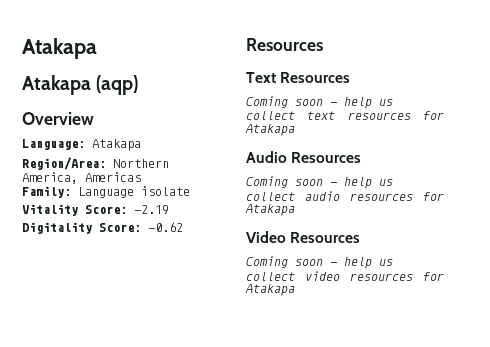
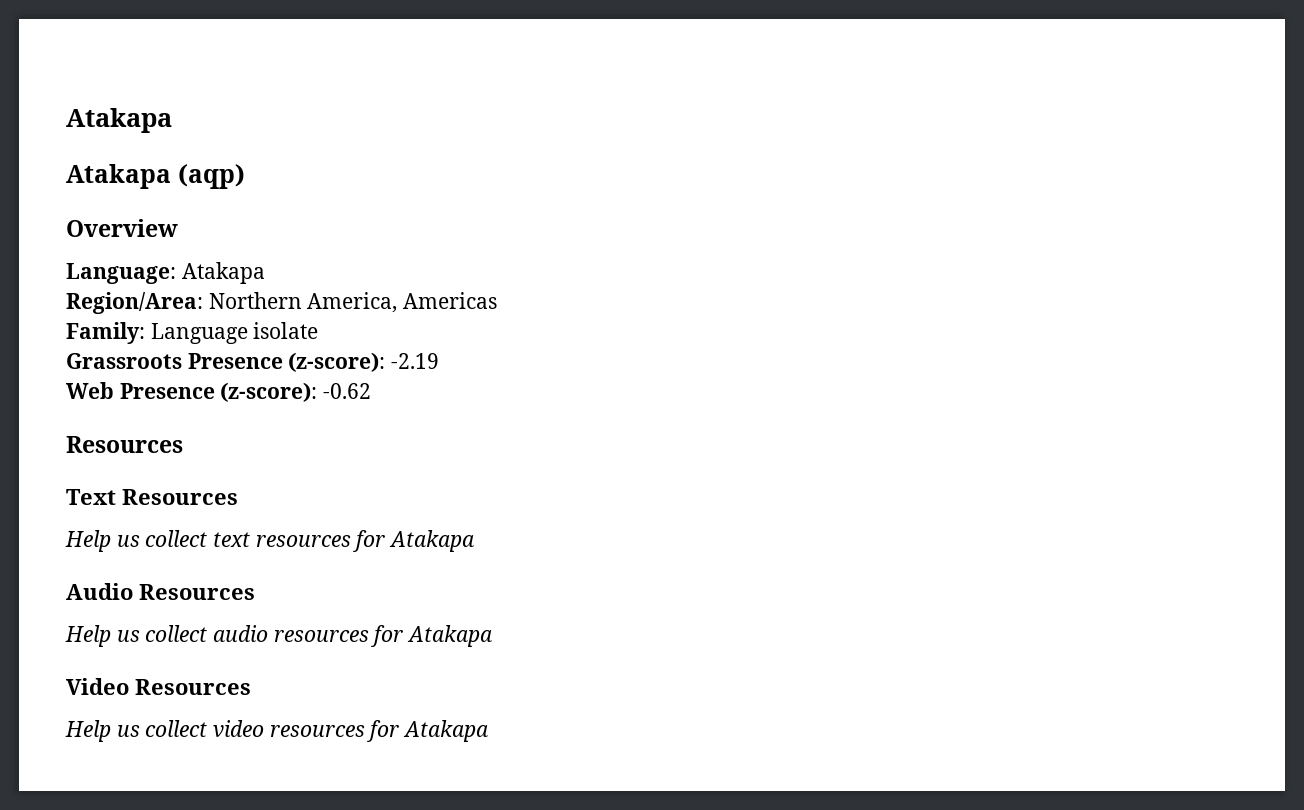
- Vitality Score: -2.19
- Digitality Score: -0.62
+ Grassroots Presence (z-score): -2.19
+ Web Presence (z-score): -0.62
- Coming soon - help us collect text resources for Atakapa
+ Help us collect text resources for Atakapa
- Coming soon - help us collect audio resources for Atakapa
+ Help us collect audio resources for Atakapa
- Coming soon - help us collect video resources for Atakapa
+ Help us collect video resources for Atakapa

